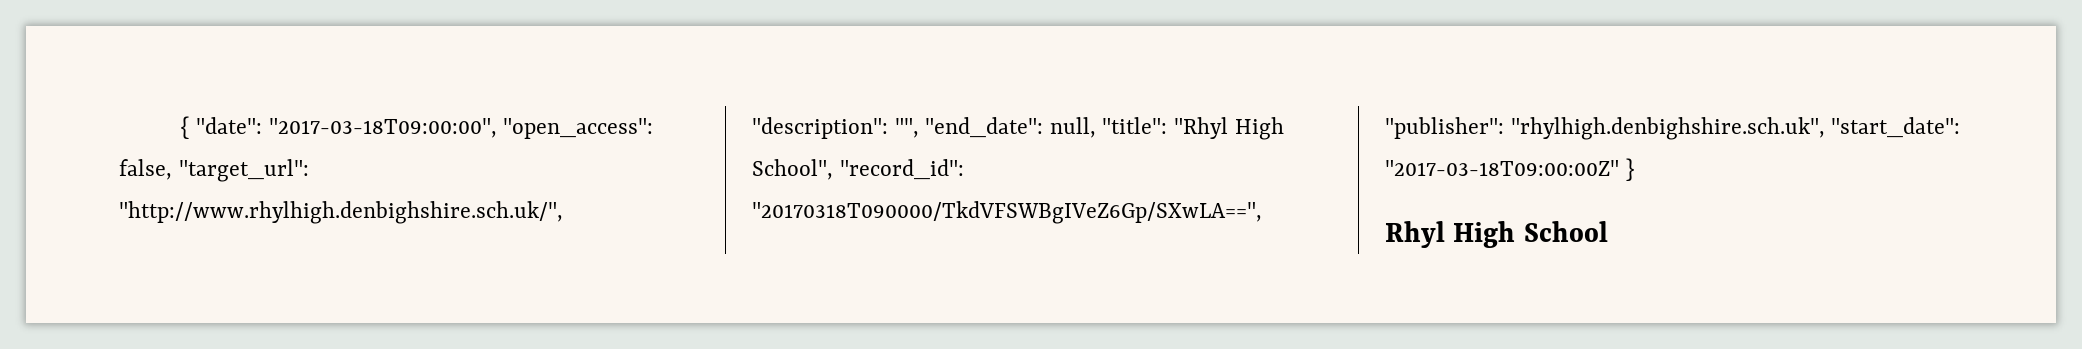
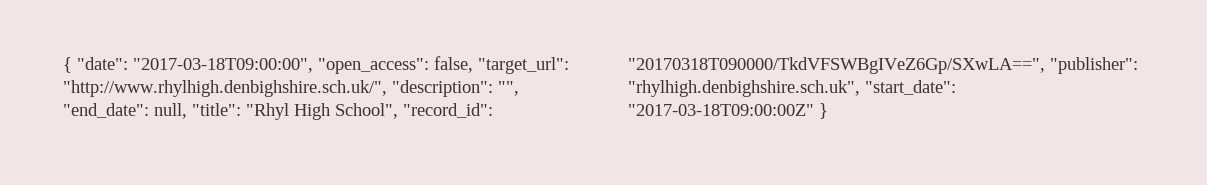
- Rhyl High School

